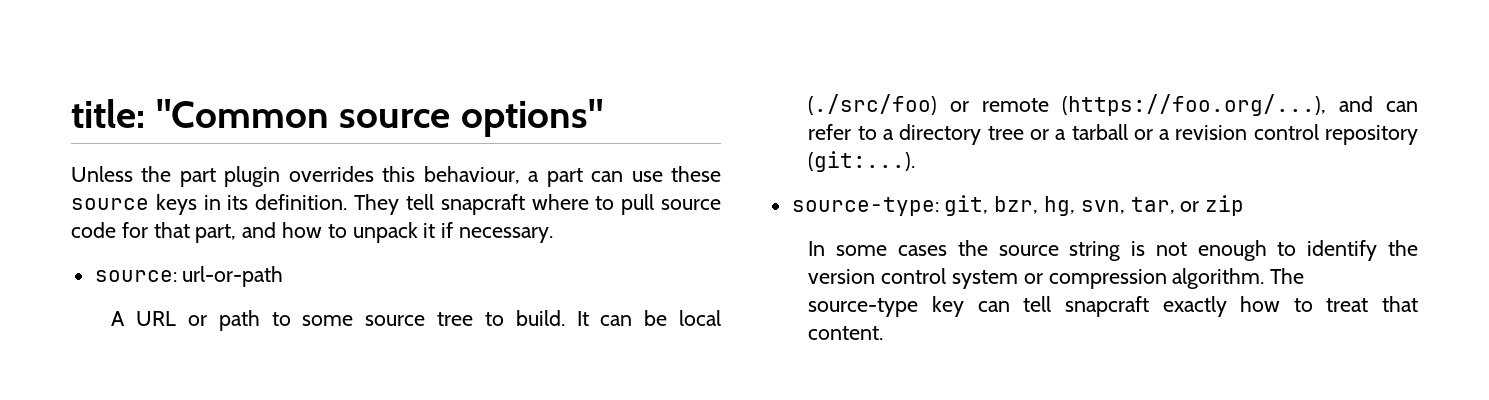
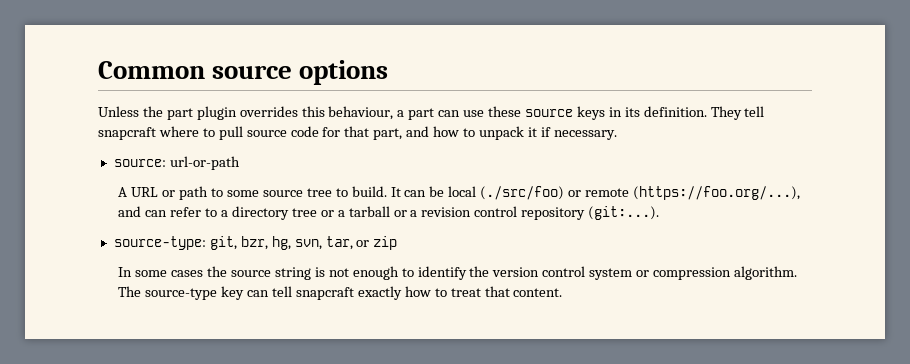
- title: "Common source options"
+ Common source options

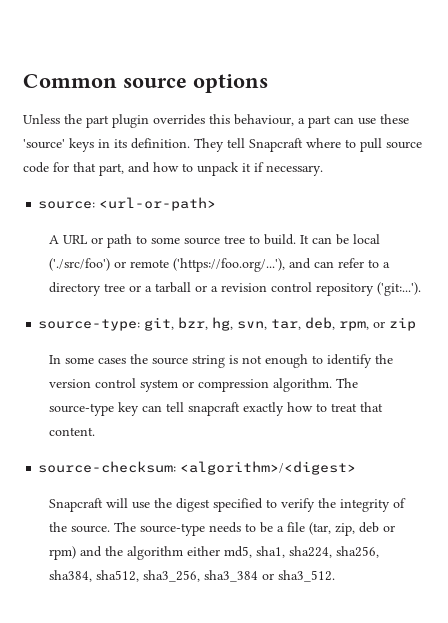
- Unless the part plugin overrides this behaviour, a part can use these source keys in its definition.
+ Unless the part plugin overrides this behaviour, a part can use these 'source' keys in its definition.
- They tell snapcraft where to pull source code for that part, and how to unpack it if necessary.
+ They tell Snapcraft where to pull source code for that part, and how to unpack it if necessary.
- source: url-or-path
+ source: <url-or-path>
- It can be local (./src/foo) or remote (https://foo.org/...), and can refer to a directory tree or a tarball or a revision control repository (git:...).
+ It can be local ('./src/foo') or remote ('https://foo.org/...'), and can refer to a directory tree or a tarball or a revision control repository ('git:...').
- source-type: git, bzr, hg, svn, tar, or zip
+ source-type: git, bzr, hg, svn, tar, deb, rpm, or zip
+ source-checksum: <algorithm>/<digest>
+ Snapcraft will use the digest specified to verify the integrity of the source. The source-type needs to be a file (tar, zip, deb or rpm) and the algorithm either md5, sha1, sha224, sha256, sha384, sha512, sha3_256, sha3_384 or sha3_512.

